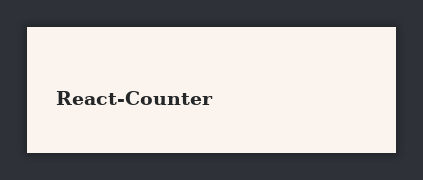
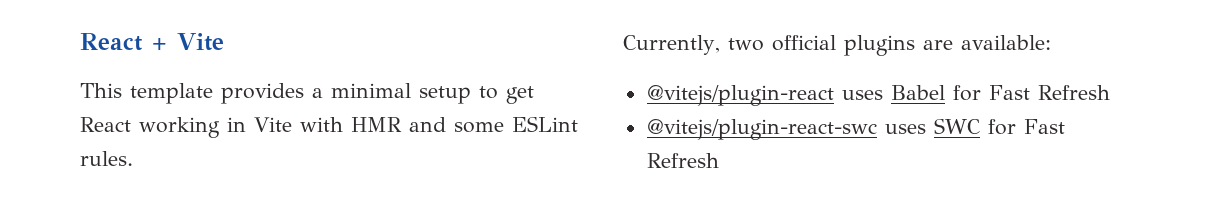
- React-Counter
+ React + Vite
+ This template provides a minimal setup to get React working in Vite with HMR and some ESLint rules.
+ Currently, two official plugins are available:
+ @vitejs/plugin-react uses Babel for Fast Refresh
+ @vitejs/plugin-react-swc uses SWC for Fast Refresh

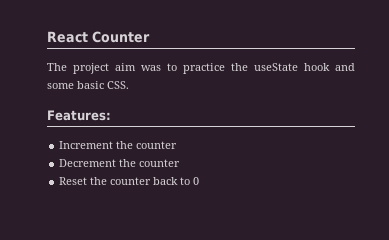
- React + Vite
- This template provides a minimal setup to get React working in Vite with HMR and some ESLint rules.
- Currently, two official plugins are available:
- @vitejs/plugin-react uses Babel for Fast Refresh
- @vitejs/plugin-react-swc uses SWC for Fast Refresh
+ React Counter
+ The project aim was to practice the useState hook and some basic CSS.
+ Features:
+ Increment the counter
+ Decrement the counter
+ Reset the counter back to 0

